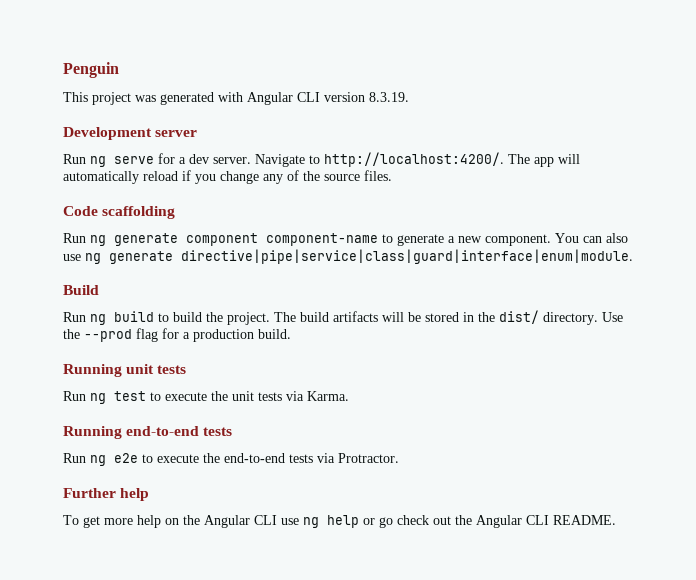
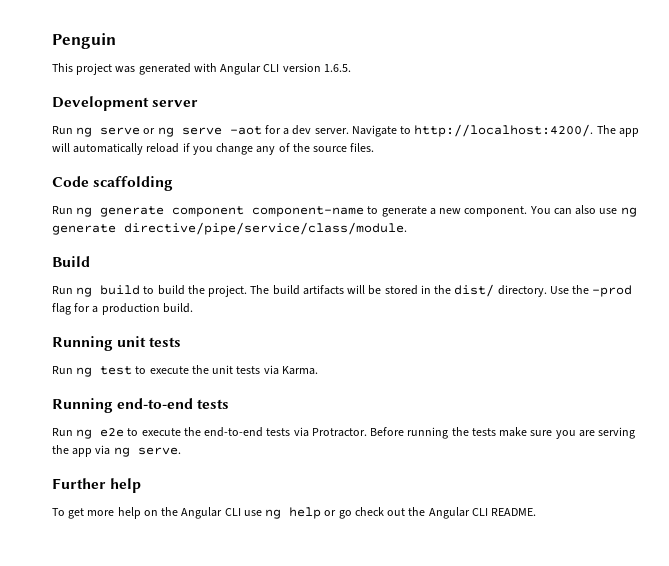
- This project was generated with Angular CLI version 8.3.19.
+ This project was generated with Angular CLI version 1.6.5.
- Run ng serve for a dev server.
+ Run ng serve or ng serve -aot for a dev server.
- You can also use ng generate directive|pipe|service|class|guard|interface|enum|module.
+ You can also use ng generate directive/pipe/service/class/module.
- Use the --prod flag for a production build.
+ Use the -prod flag for a production build.
+ Before running the tests make sure you are serving the app via ng serve.

